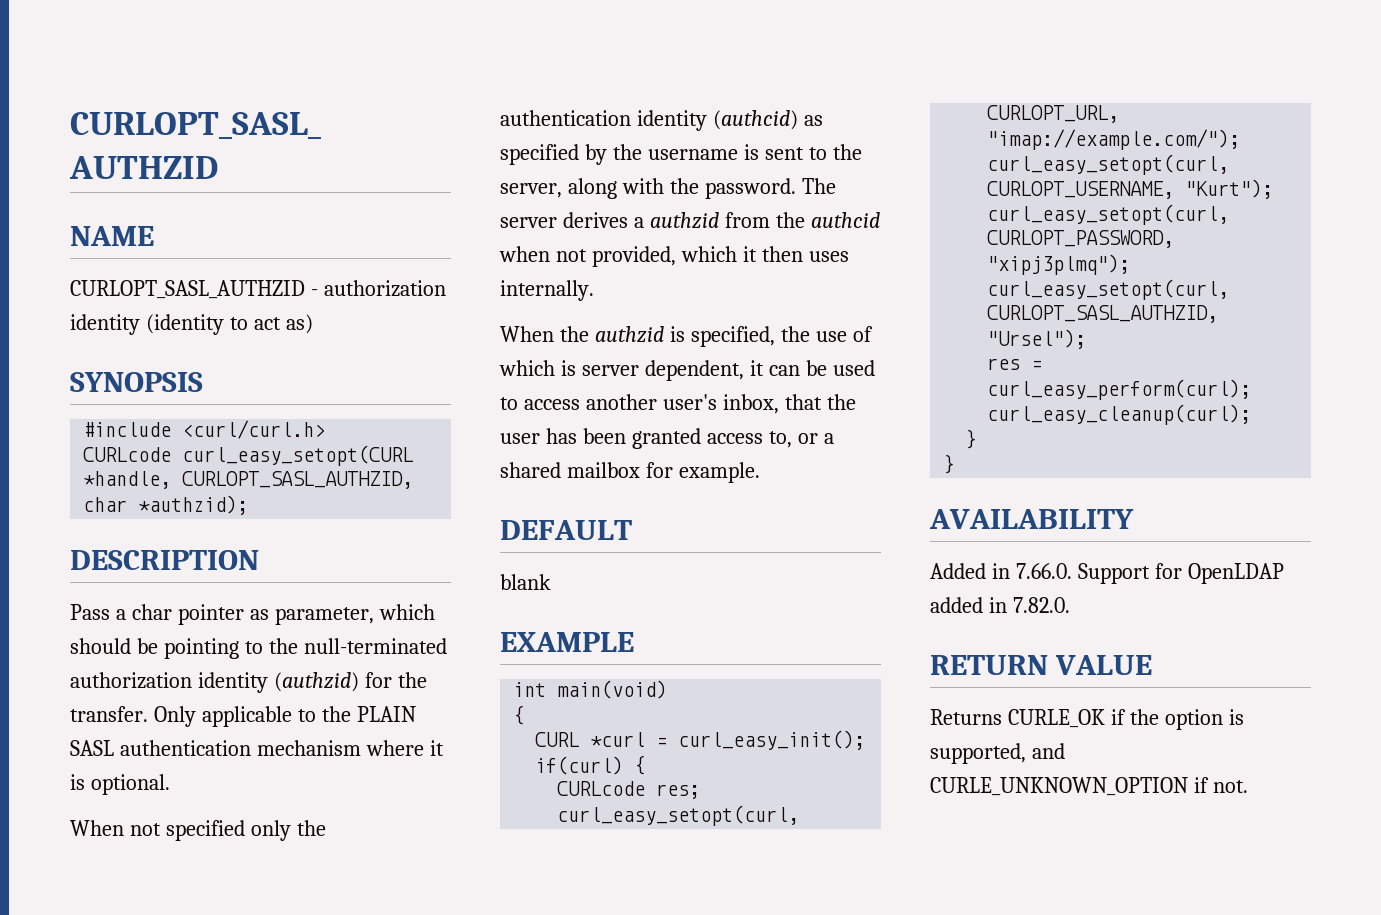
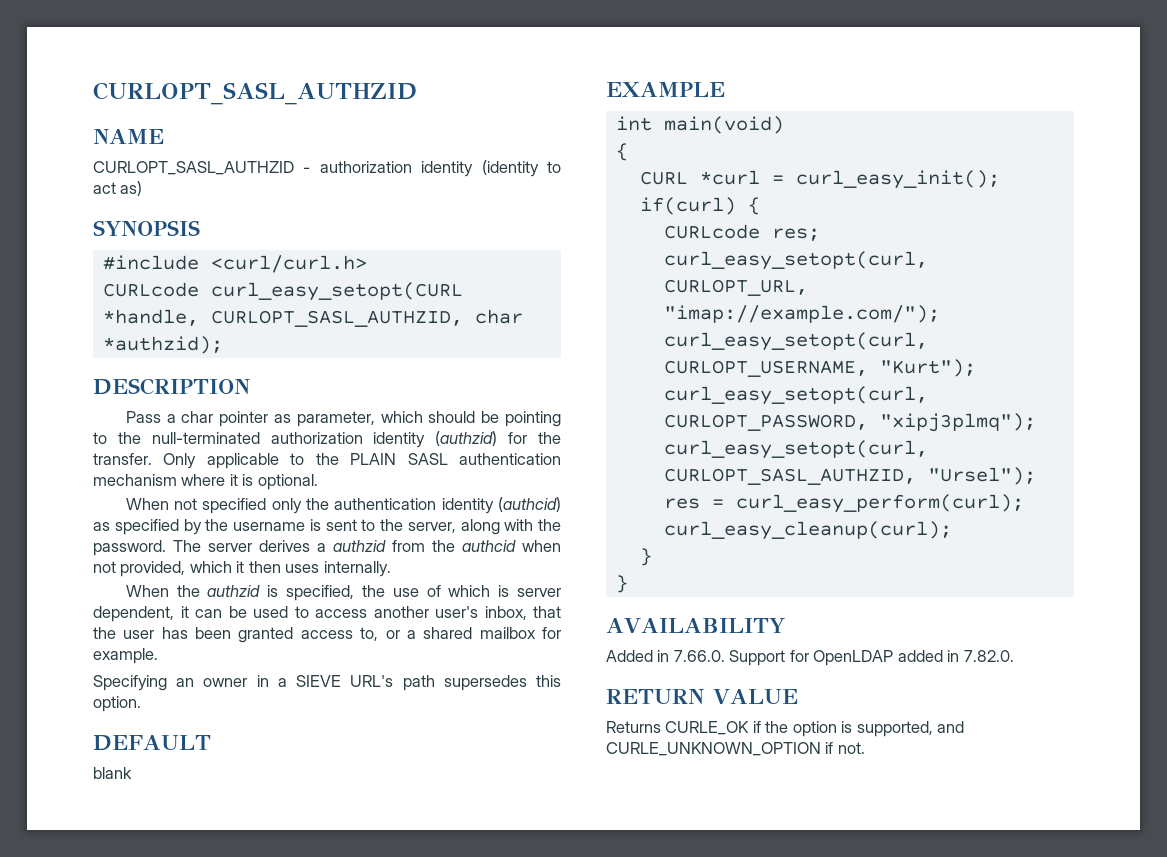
+ Specifying an owner in a SIEVE URL's path supersedes this option.

